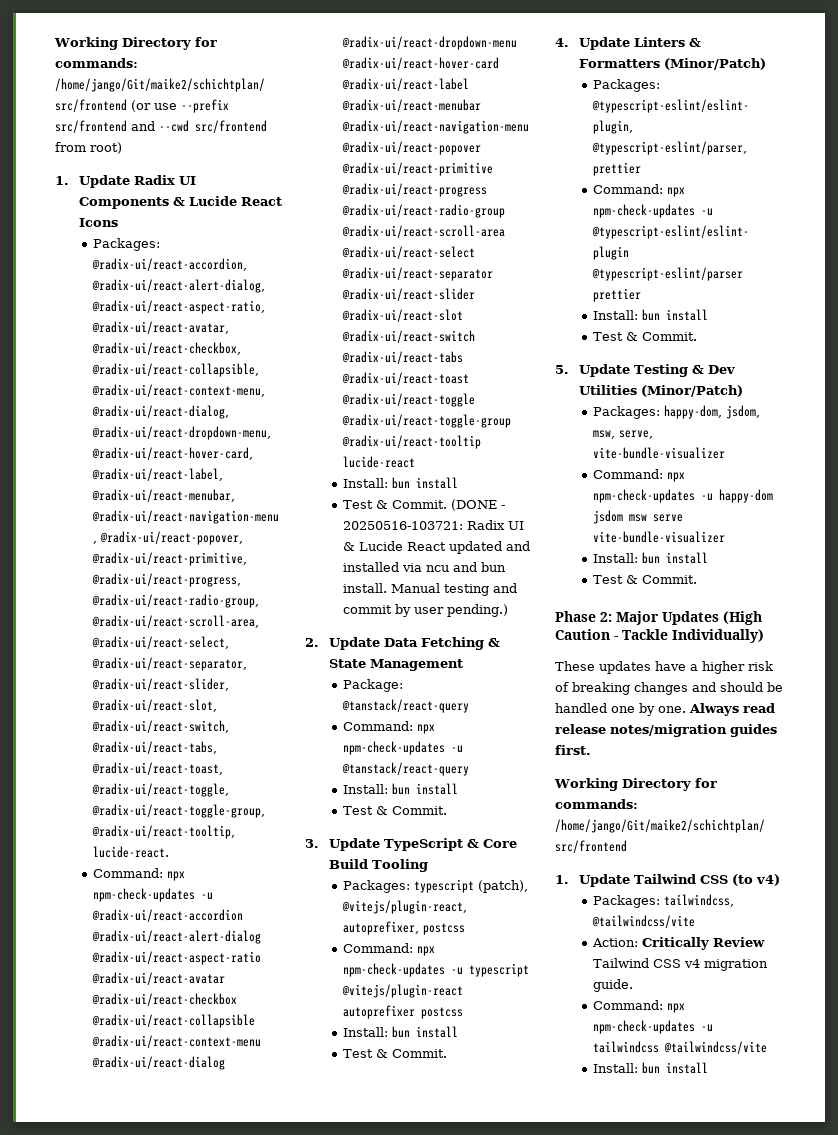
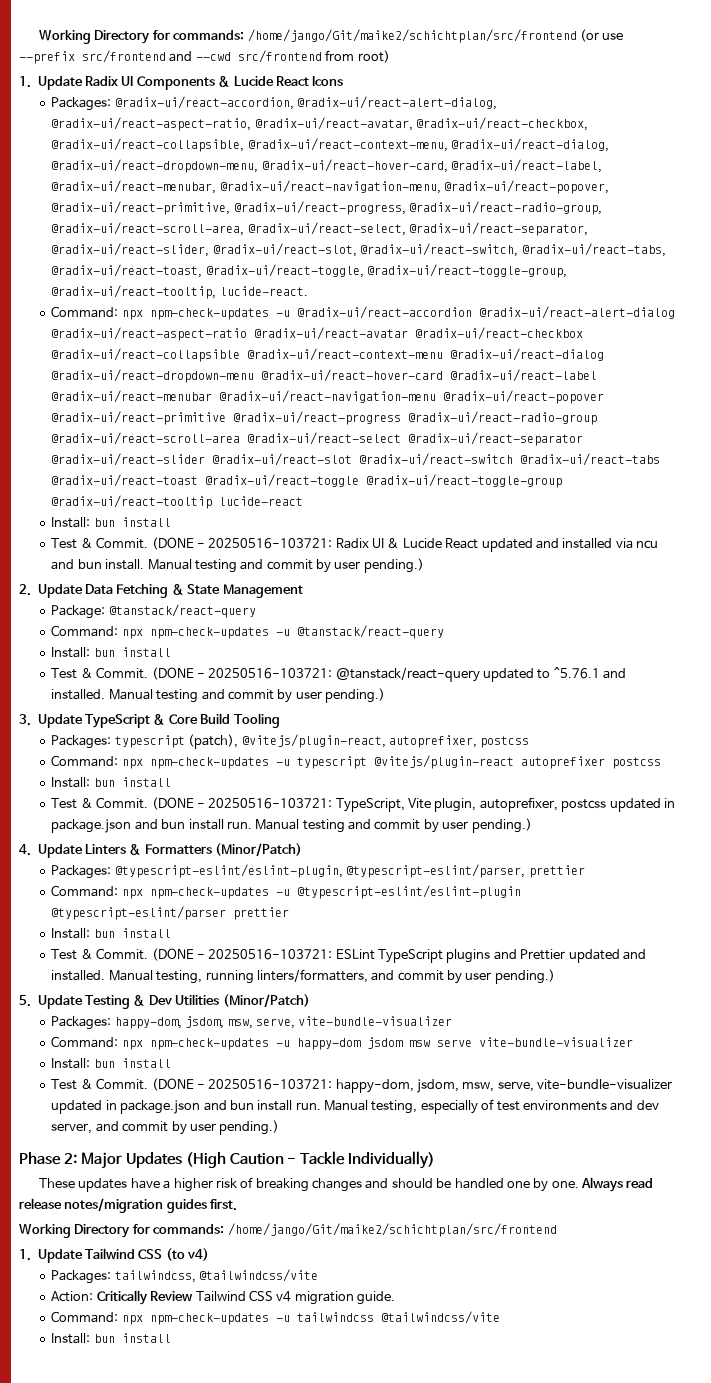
+ (DONE - 20250516-103721: @tanstack/react-query updated to ^5.76.1 and installed. Manual testing and commit by user pending.)
+ (DONE - 20250516-103721: TypeScript, Vite plugin, autoprefixer, postcss updated in package.json and bun install run. Manual testing and commit by user pending.)
+ (DONE - 20250516-103721: ESLint TypeScript plugins and Prettier updated and installed. Manual testing, running linters/formatters, and commit by user pending.)
+ (DONE - 20250516-103721: happy-dom, jsdom, msw, serve, vite-bundle-visualizer updated in package.json and bun install run. Manual testing, especially of test environments and dev server, and commit by user pending.)

